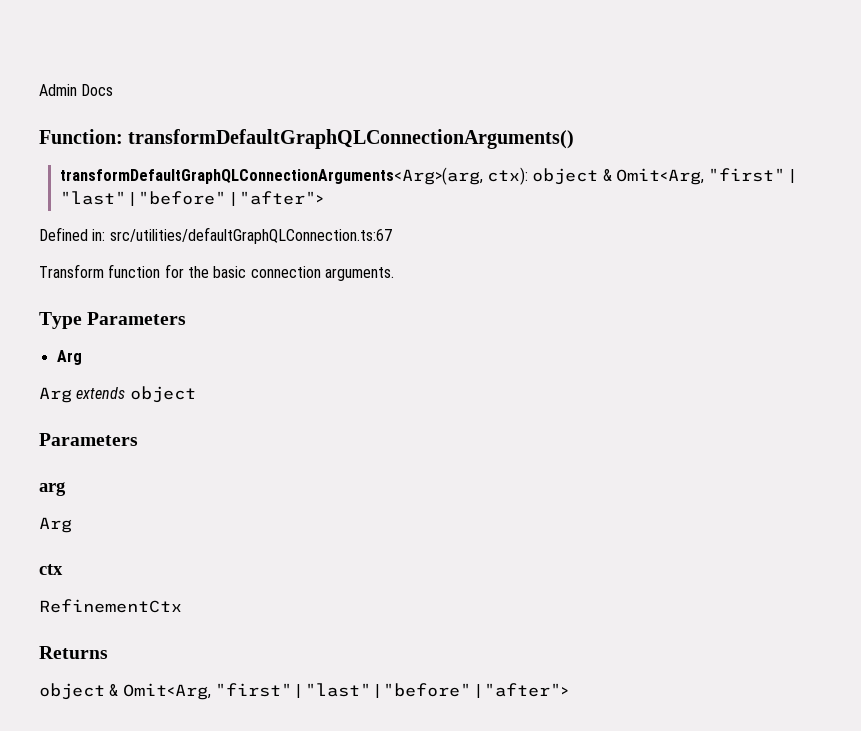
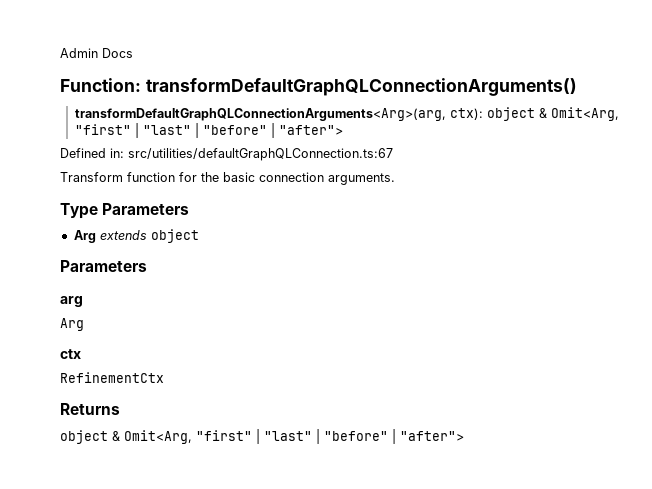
  Type Parameters
- Arg

